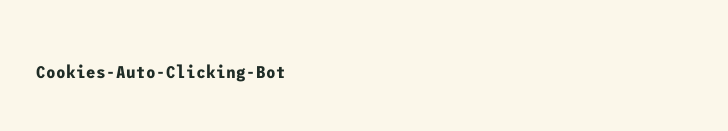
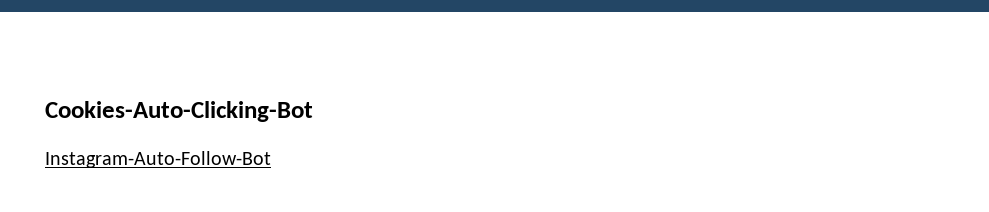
+ Instagram-Auto-Follow-Bot

